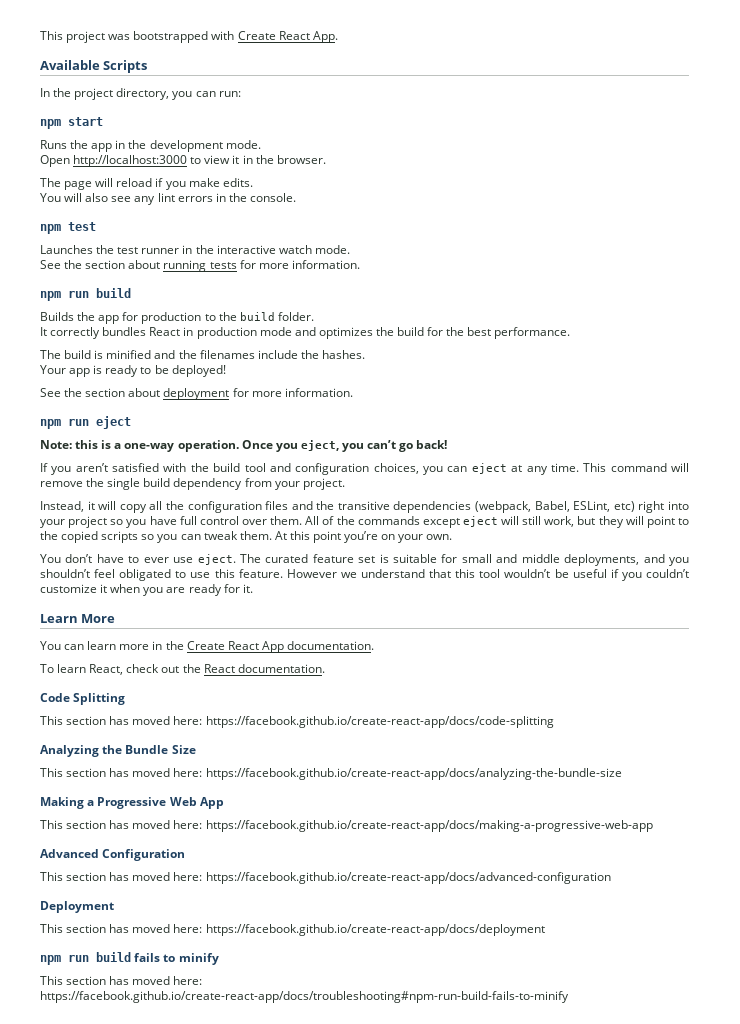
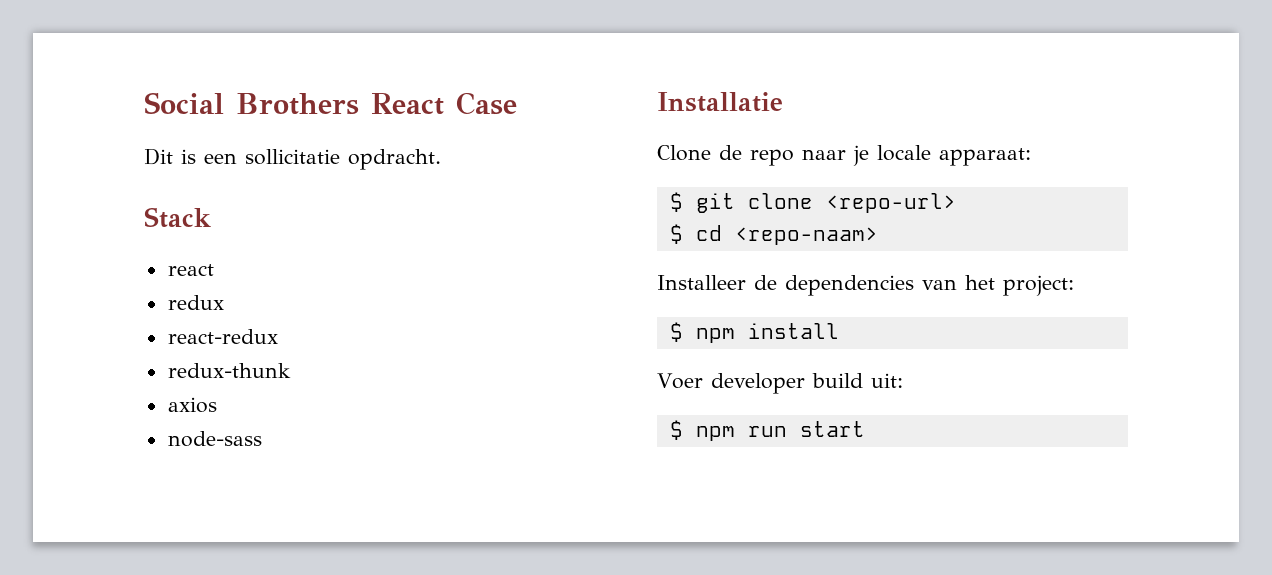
- This project was bootstrapped with Create React App.
- Available Scripts
- In the project directory, you can run:
- npm start
- Runs the app in the development mode.
- Open http://localhost:3000 to view it in the browser.
- The page will reload if you make edits.
- You will also see any lint errors in the console.
- npm test
- Launches the test runner in the interactive watch mode.
- See the section about running tests for more information.
- npm run build
- Builds the app for production to the build folder.
- It correctly bundles React in production mode and optimizes the build for the best performance.
- The build is minified and the filenames include the hashes.
- Your app is ready to be deployed!
- See the section about deployment for more information.
- npm run eject
- Note: this is a one-way operation. Once you eject, you can’t go back!
- If you aren’t satisfied with the build tool and configuration choices, you can eject at any time. This command will remove the single build dependency from your project.
- Instead, it will copy all the configuration files and the transitive dependencies (webpack, Babel, ESLint, etc) right into your project so you have full control over them. All of the commands except eject will still work, but they will point to the copied scripts so you can tweak them. At this point you’re on your own.
- You don’t have to ever use eject. The curated feature set is suitable for small and middle deployments, and you shouldn’t feel obligated to use this feature. However we understand that this tool wouldn’t be useful if you couldn’t customize it when you are ready for it.
- Learn More
- You can learn more in the Create React App documentation.
- To learn React, check out the React documentation.
- Code Splitting
- This section has moved here: https://facebook.github.io/create-react-app/docs/code-splitting
- Analyzing the Bundle Size
- This section has moved here: https://facebook.github.io/create-react-app/docs/analyzing-the-bundle-size
- Making a Progressive Web App
- This section has moved here: https://facebook.github.io/create-react-app/docs/making-a-progressive-web-app
- Advanced Configuration
- This section has moved here: https://facebook.github.io/create-react-app/docs/advanced-configuration
- Deployment
- This section has moved here: https://facebook.github.io/create-react-app/docs/deployment
- npm run build fails to minify
- This section has moved here: https://facebook.github.io/create-react-app/docs/troubleshooting#npm-run-build-fails-to-minify
+ Social Brothers React Case
+ Dit is een sollicitatie opdracht.
+ Stack
+ react
+ redux
+ react-redux
+ redux-thunk
+ axios
+ node-sass
+ Installatie
+ Clone de repo naar je locale apparaat:
+ $ git clone <repo-url>
+ $ cd <repo-naam>
+ Installeer de dependencies van het project:
+ $ npm install
+ Voer developer build uit:
+ $ npm run start

